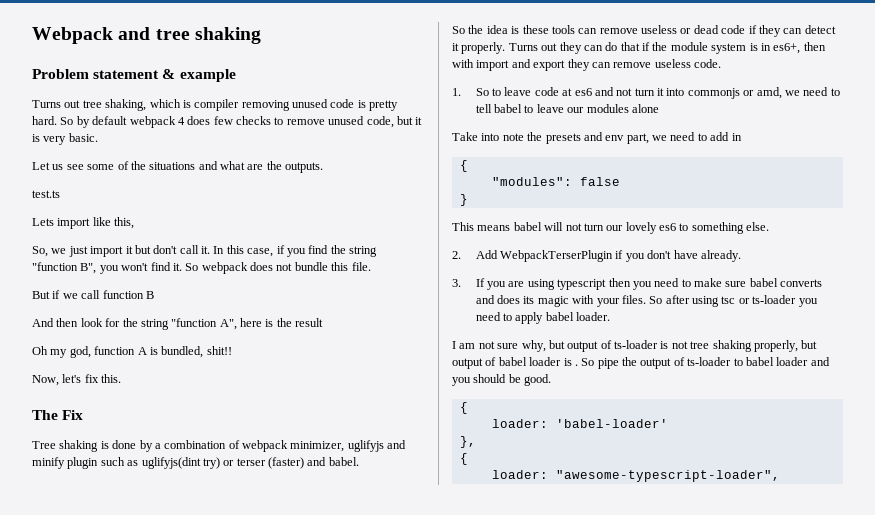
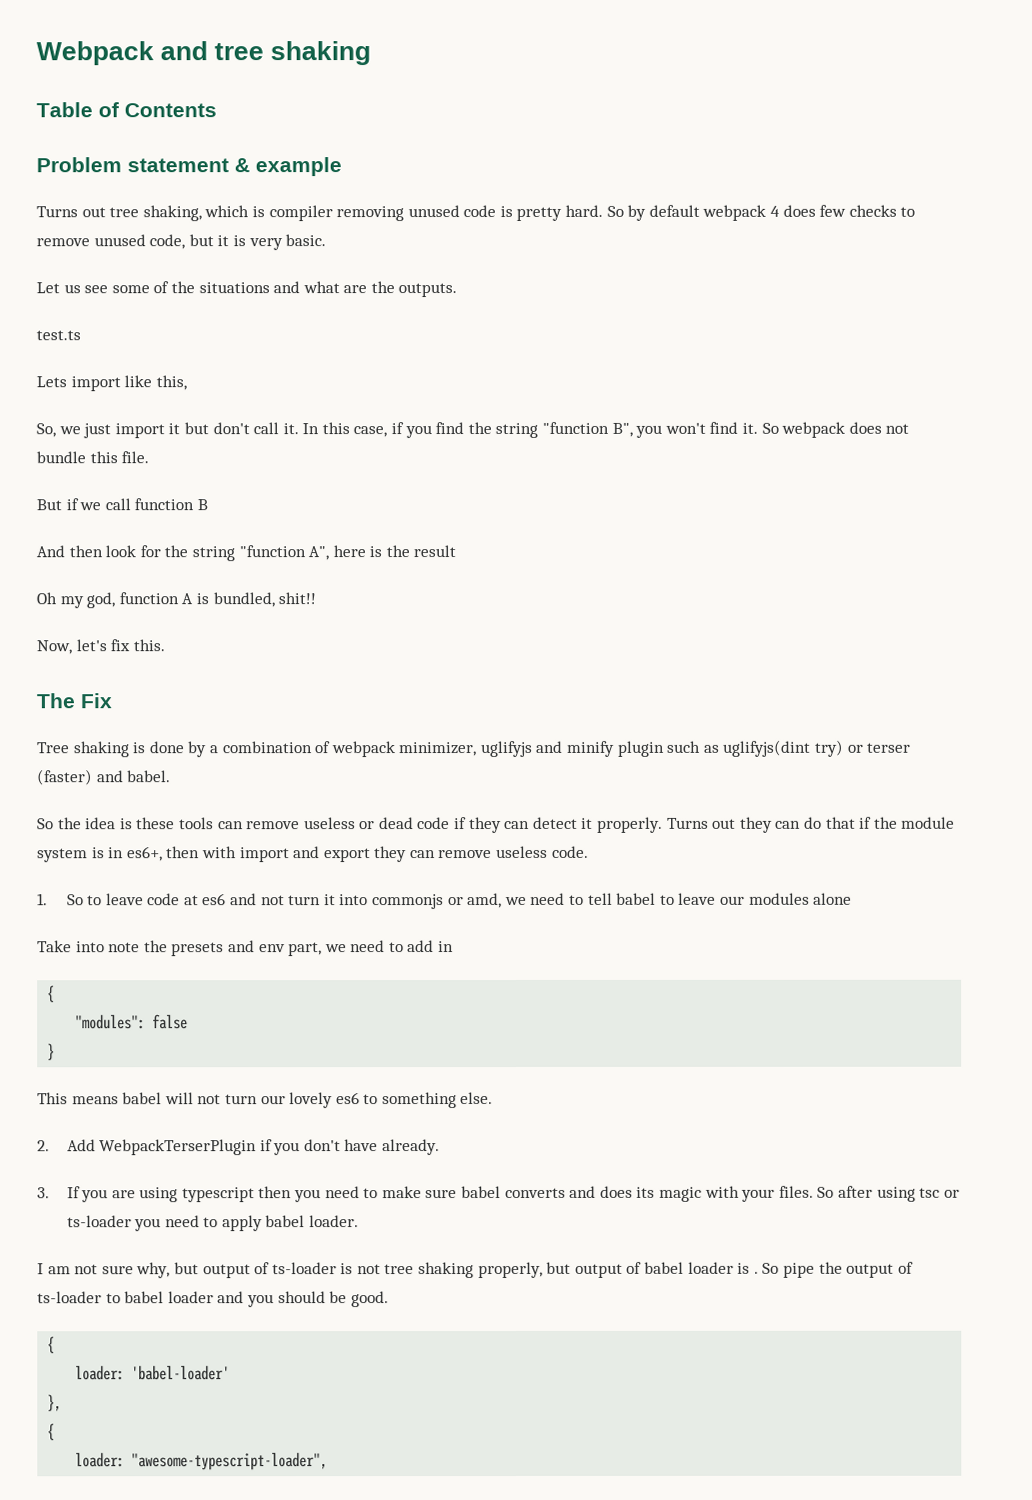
+ Table of Contents

